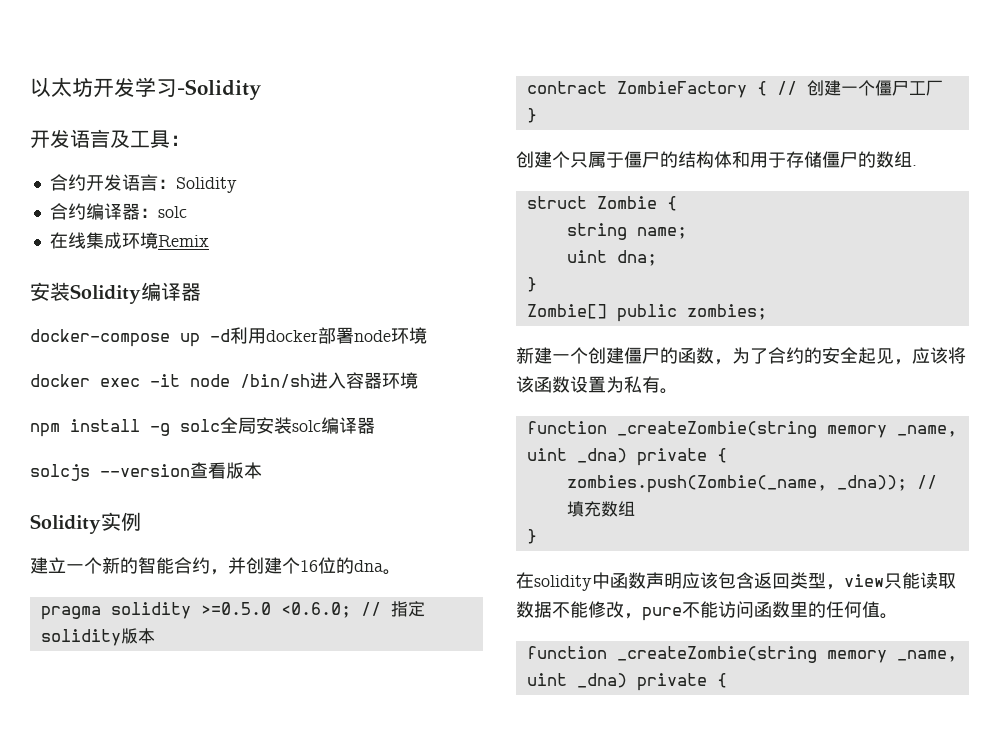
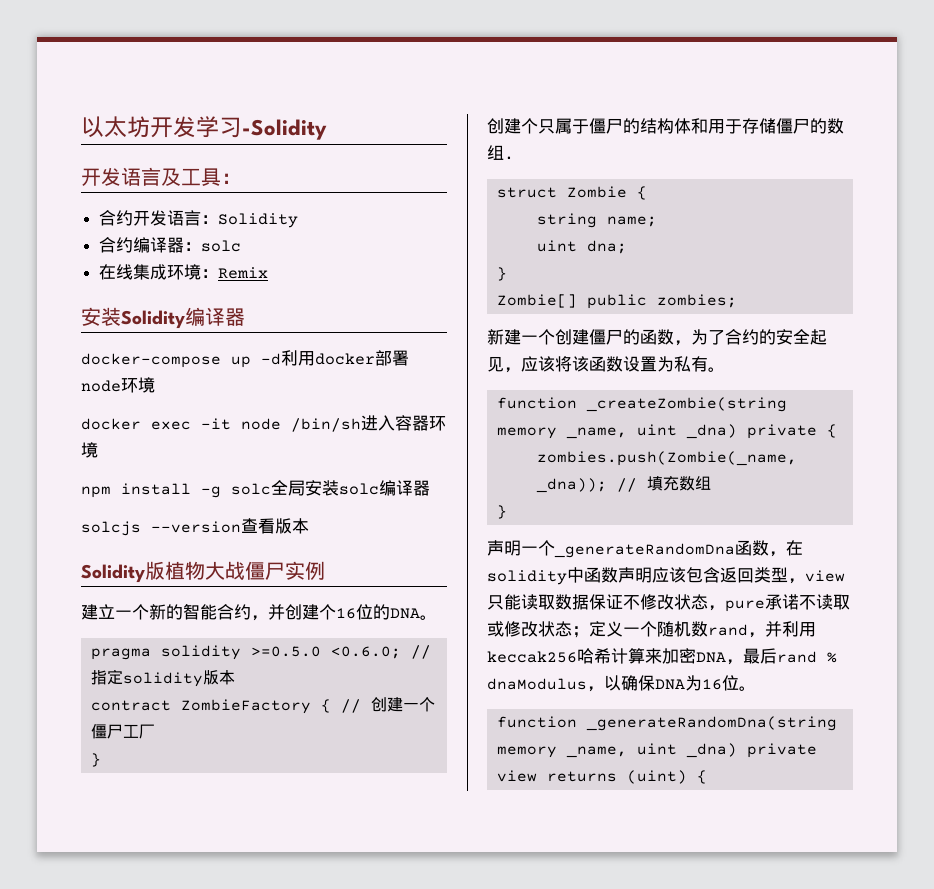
- 在线集成环境Remix
+ 在线集成环境：Remix
- Solidity实例
+ Solidity版植物大战僵尸实例
- 建立一个新的智能合约，并创建个16位的dna。
+ 建立一个新的智能合约，并创建个16位的DNA。
- 在solidity中函数声明应该包含返回类型，view只能读取数据不能修改，pure不能访问函数里的任何值。
- function _createZombie(string memory _name, uint _dna) private {
+ 声明一个_generateRandomDna函数，在solidity中函数声明应该包含返回类型，view只能读取数据保证不修改状态，pure承诺不读取或修改状态；定义一个随机数rand，并利用keccak256哈希计算来加密DNA，最后rand % dnaModulus，以确保DNA为16位。
+ function _generateRandomDna(string memory _name, uint _dna) private view returns (uint) {

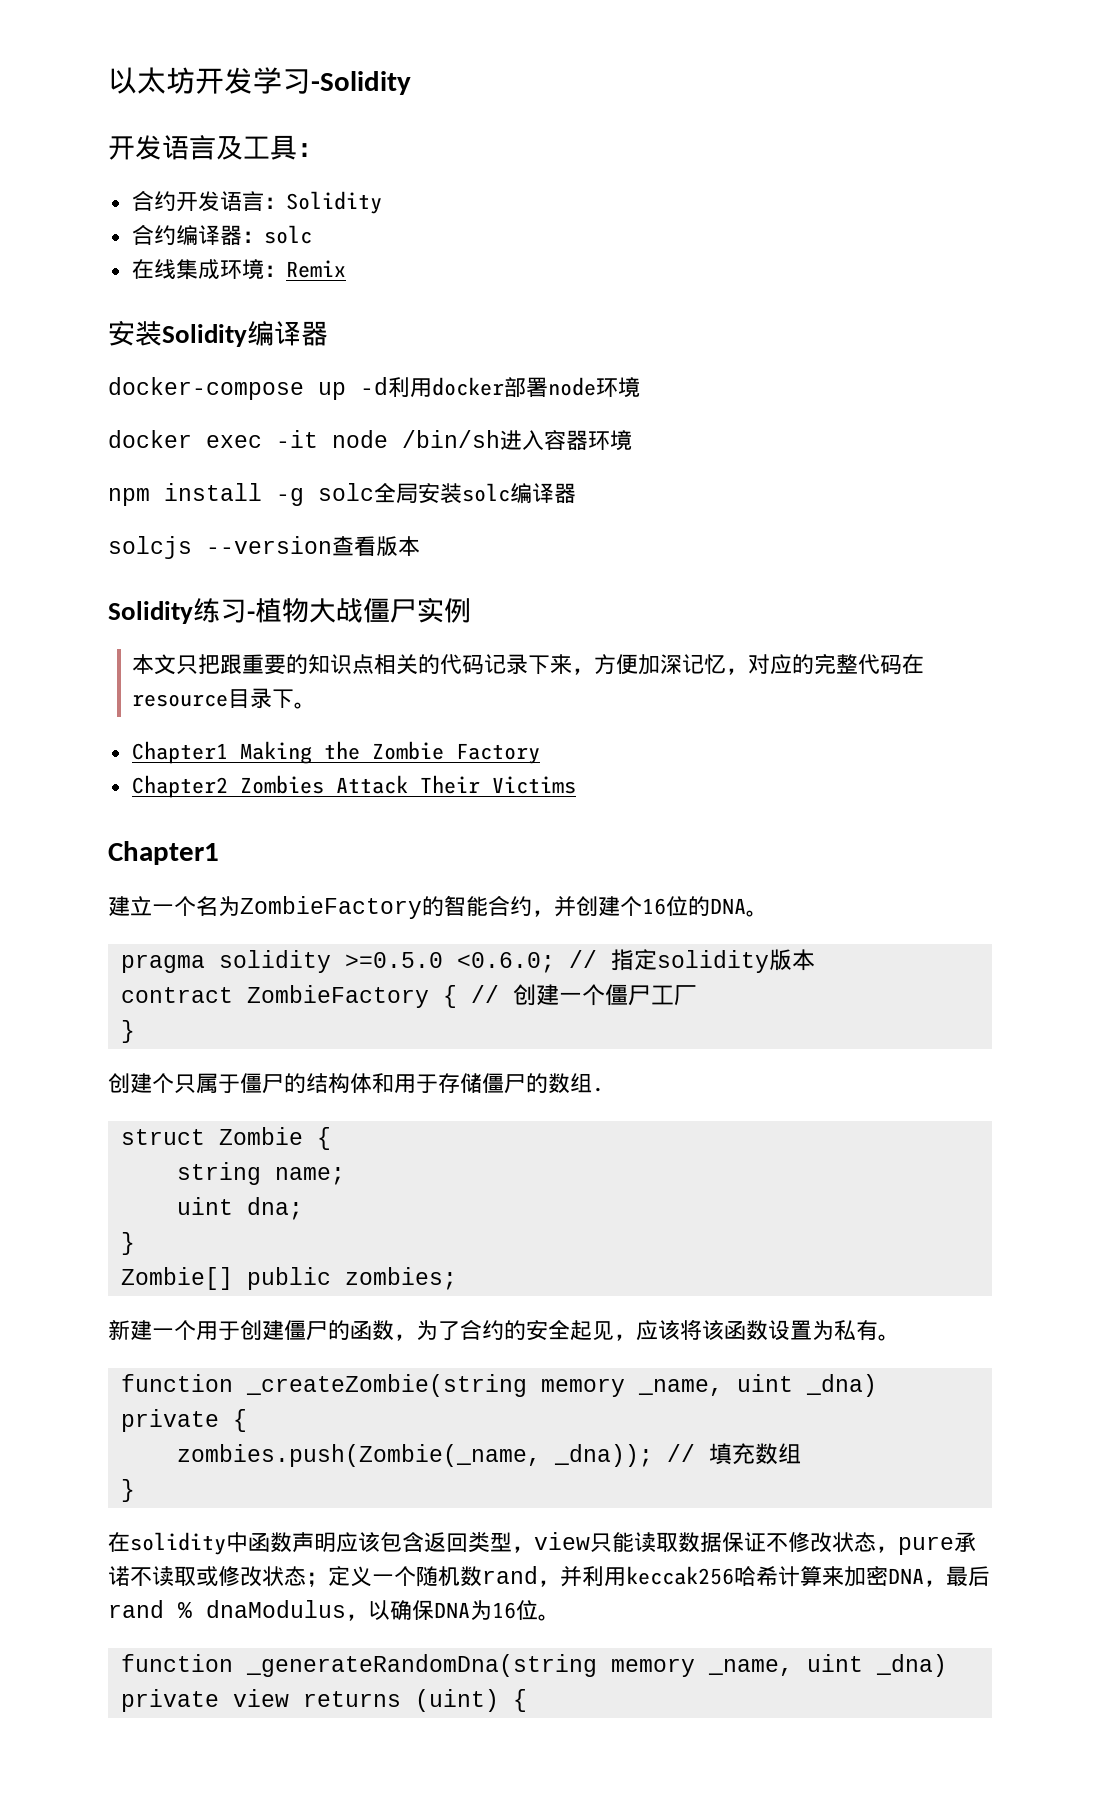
- Solidity版植物大战僵尸实例
+ Solidity练习-植物大战僵尸实例
+ 本文只把跟重要的知识点相关的代码记录下来，方便加深记忆，对应的完整代码在resource目录下。
+ Chapter1 Making the Zombie Factory
+ Chapter2 Zombies Attack Their Victims
+ Chapter1
- 建立一个新的智能合约，并创建个16位的DNA。
+ 建立一个名为ZombieFactory的智能合约，并创建个16位的DNA。
- 新建一个创建僵尸的函数，为了合约的安全起见，应该将该函数设置为私有。
+ 新建一个用于创建僵尸的函数，为了合约的安全起见，应该将该函数设置为私有。
- 声明一个_generateRandomDna函数，在solidity中函数声明应该包含返回类型，view只能读取数据保证不修改状态，pure承诺不读取或修改状态；定义一个随机数rand，并利用keccak256哈希计算来加密DNA，最后rand % dnaModulus，以确保DNA为16位。
+ 在solidity中函数声明应该包含返回类型，view只能读取数据保证不修改状态，pure承诺不读取或修改状态；定义一个随机数rand，并利用keccak256哈希计算来加密DNA，最后rand % dnaModulus，以确保DNA为16位。

